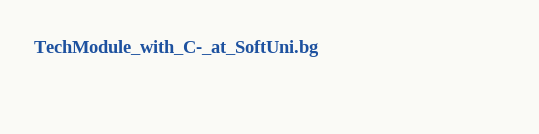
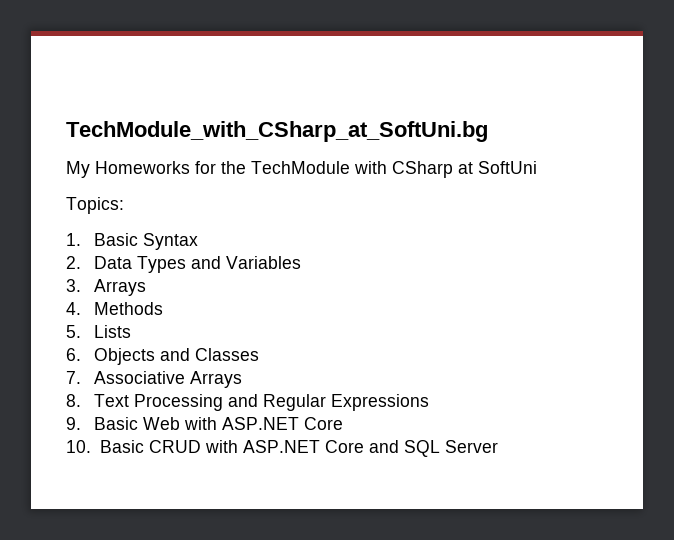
- TechModule_with_C-_at_SoftUni.bg
+ TechModule_with_CSharp_at_SoftUni.bg
+ My Homeworks for the TechModule with CSharp at SoftUni
+ Topics:
+ 1. Basic Syntax
+ 2. Data Types and Variables
+ 3. Arrays
+ 4. Methods
+ 5. Lists
+ 6. Objects and Classes
+ 7. Associative Arrays
+ 8. Text Processing and Regular Expressions
+ 9. Basic Web with ASP.NET Core
+ 10. Basic CRUD with ASP.NET Core and SQL Server

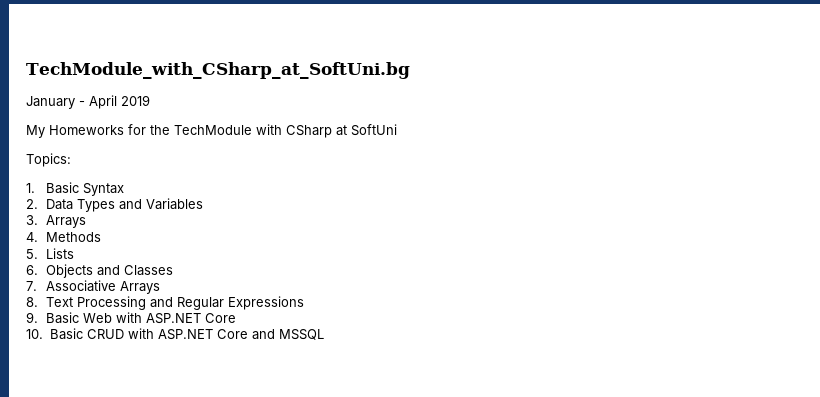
+ January - April 2019
- 10. Basic CRUD with ASP.NET Core and SQL Server
+ 10. Basic CRUD with ASP.NET Core and MSSQL

